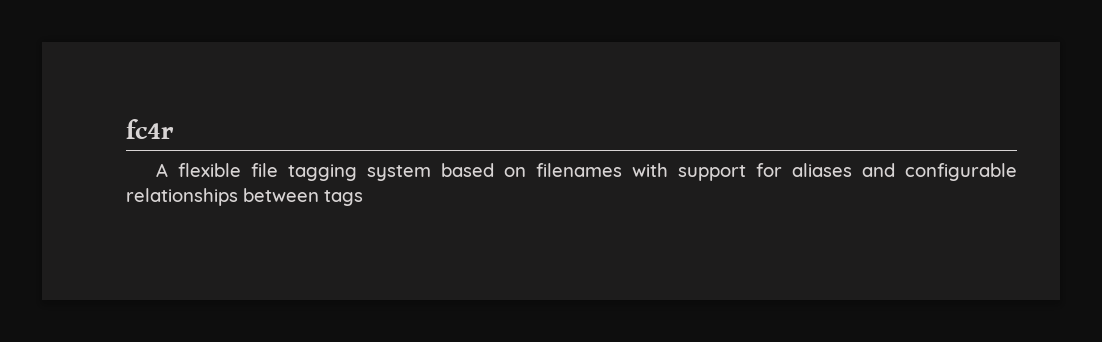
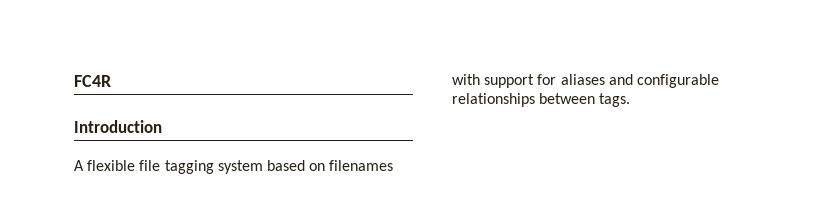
- fc4r
+ FC4R
+ Introduction
- A flexible file tagging system based on filenames with support for aliases and configurable relationships between tags
+ A flexible file tagging system based on filenames with support for aliases and configurable relationships between tags.

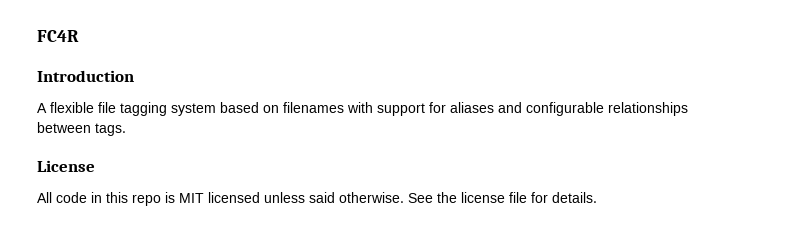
+ License
+ All code in this repo is MIT licensed unless said otherwise. See the license file for details.

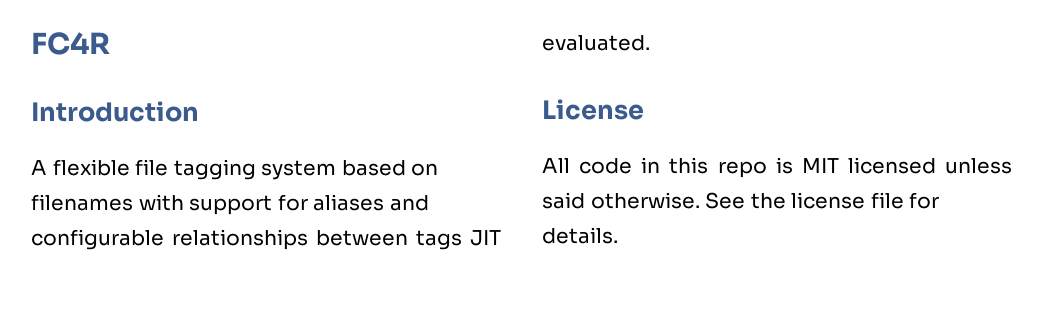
- A flexible file tagging system based on filenames with support for aliases and configurable relationships between tags.
+ A flexible file tagging system based on filenames with support for aliases and configurable relationships between tags JIT evaluated.

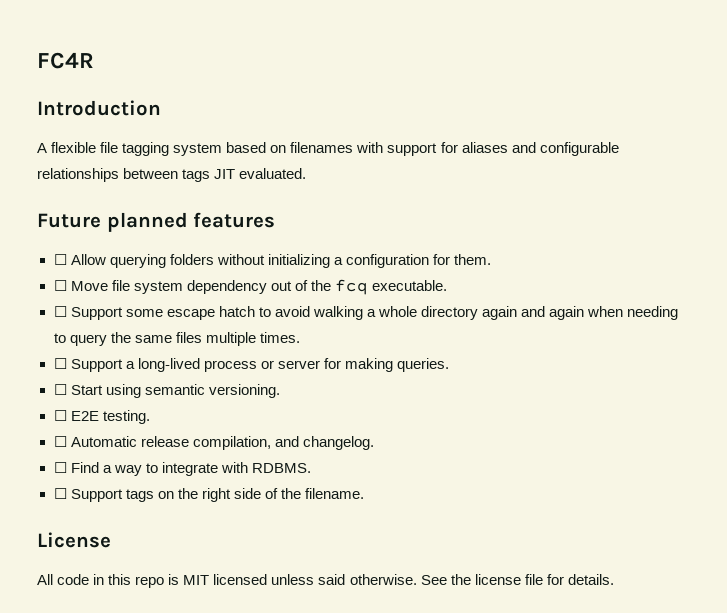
+ Future planned features
+ ☐ Allow querying folders without initializing a configuration for them.
+ ☐ Move file system dependency out of the fcq executable.
+ ☐ Support some escape hatch to avoid walking a whole directory again and again when needing to query the same files multiple times.
+ ☐ Support a long-lived process or server for making queries.
+ ☐ Start using semantic versioning.
+ ☐ E2E testing.
+ ☐ Automatic release compilation, and changelog.
+ ☐ Find a way to integrate with RDBMS.
+ ☐ Support tags on the right side of the filename.

